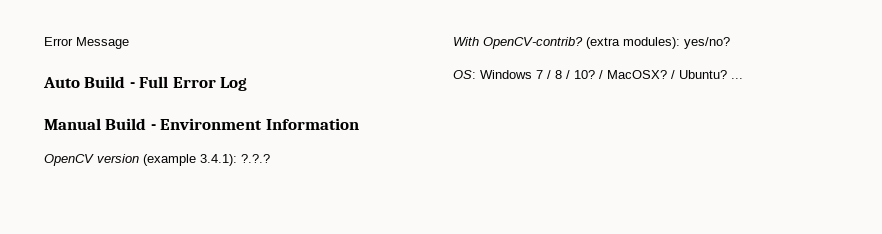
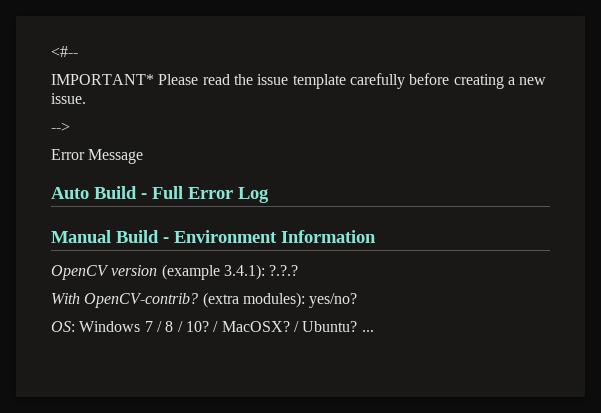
+ <#--
+ IMPORTANT* Please read the issue template carefully before creating a new issue.
+ -->

